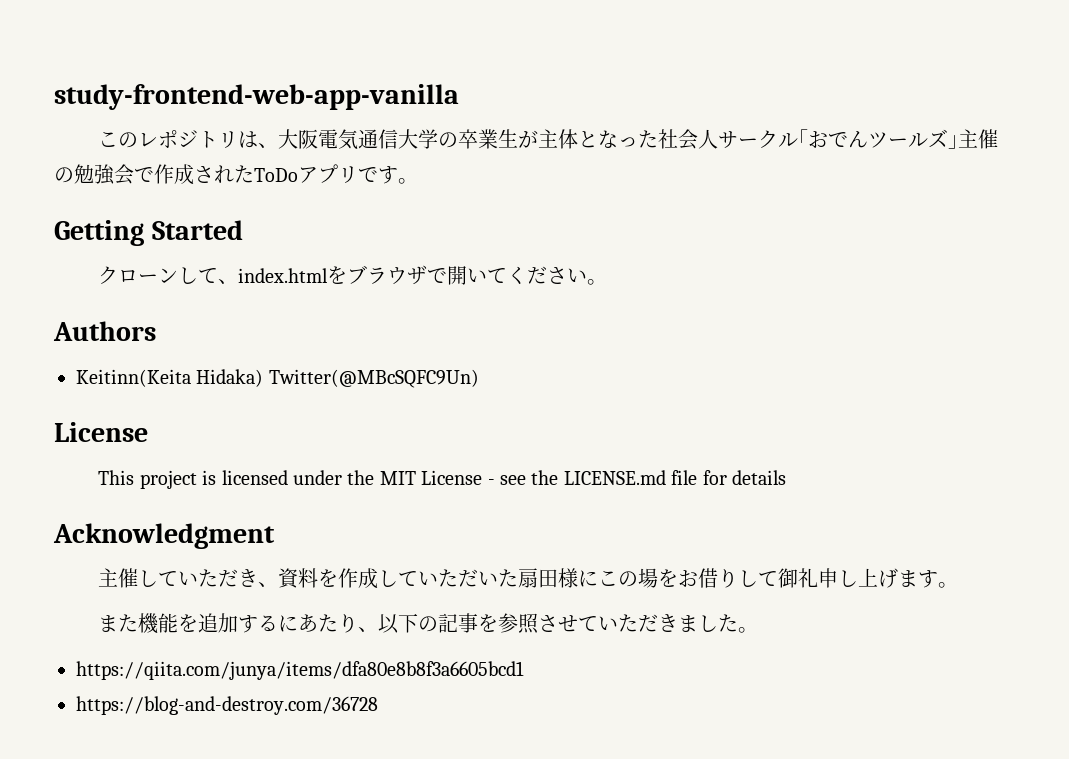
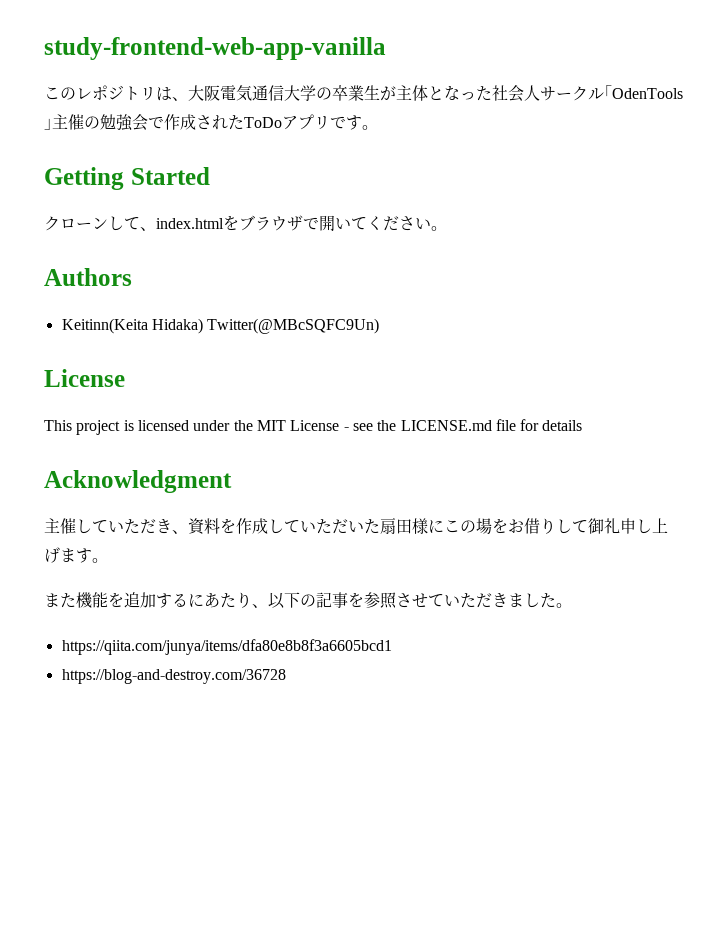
- このレポジトリは、大阪電気通信大学の卒業生が主体となった社会人サークル｢おでんツールズ｣主催の勉強会で作成されたToDoアプリです。
+ このレポジトリは、大阪電気通信大学の卒業生が主体となった社会人サークル｢OdenTools｣主催の勉強会で作成されたToDoアプリです。

